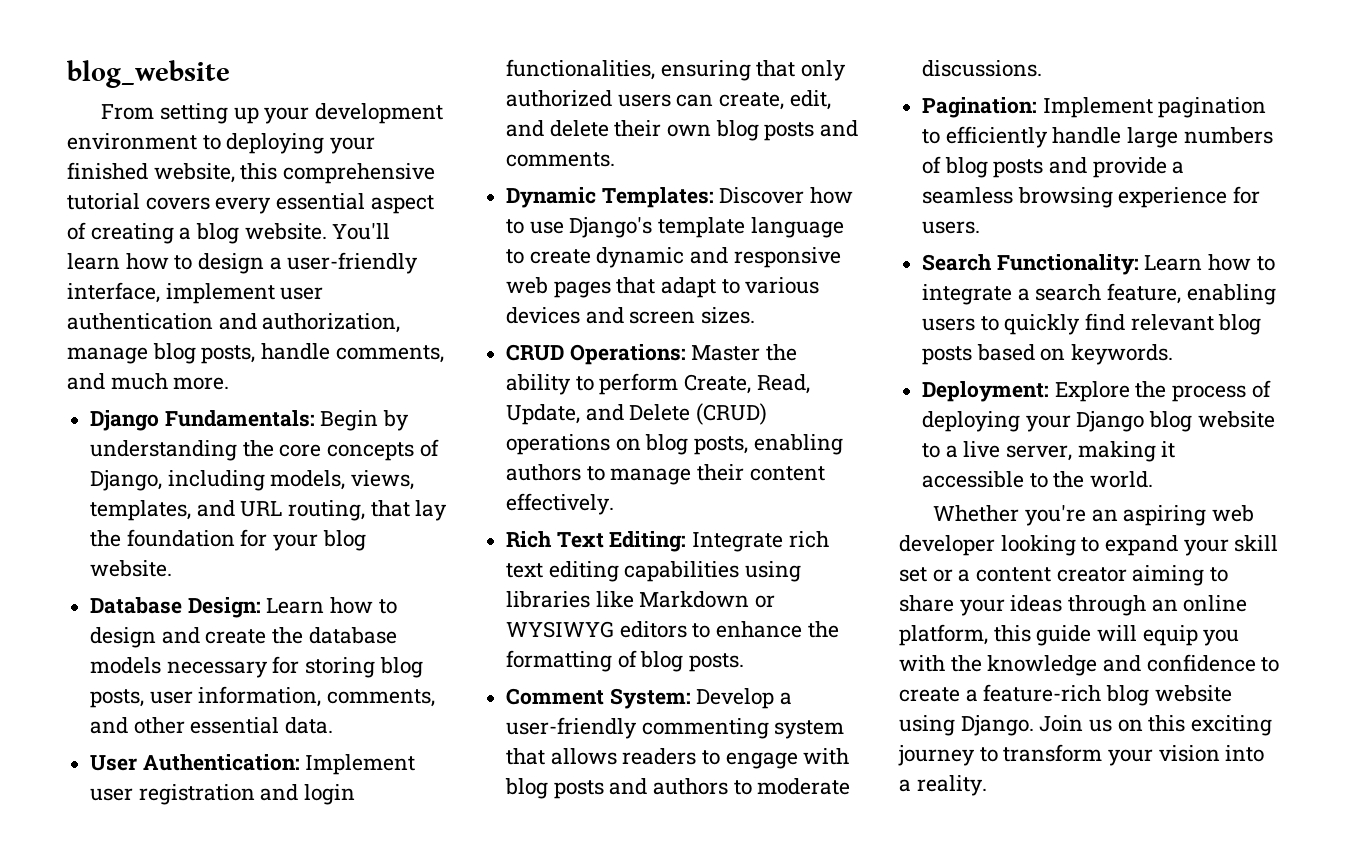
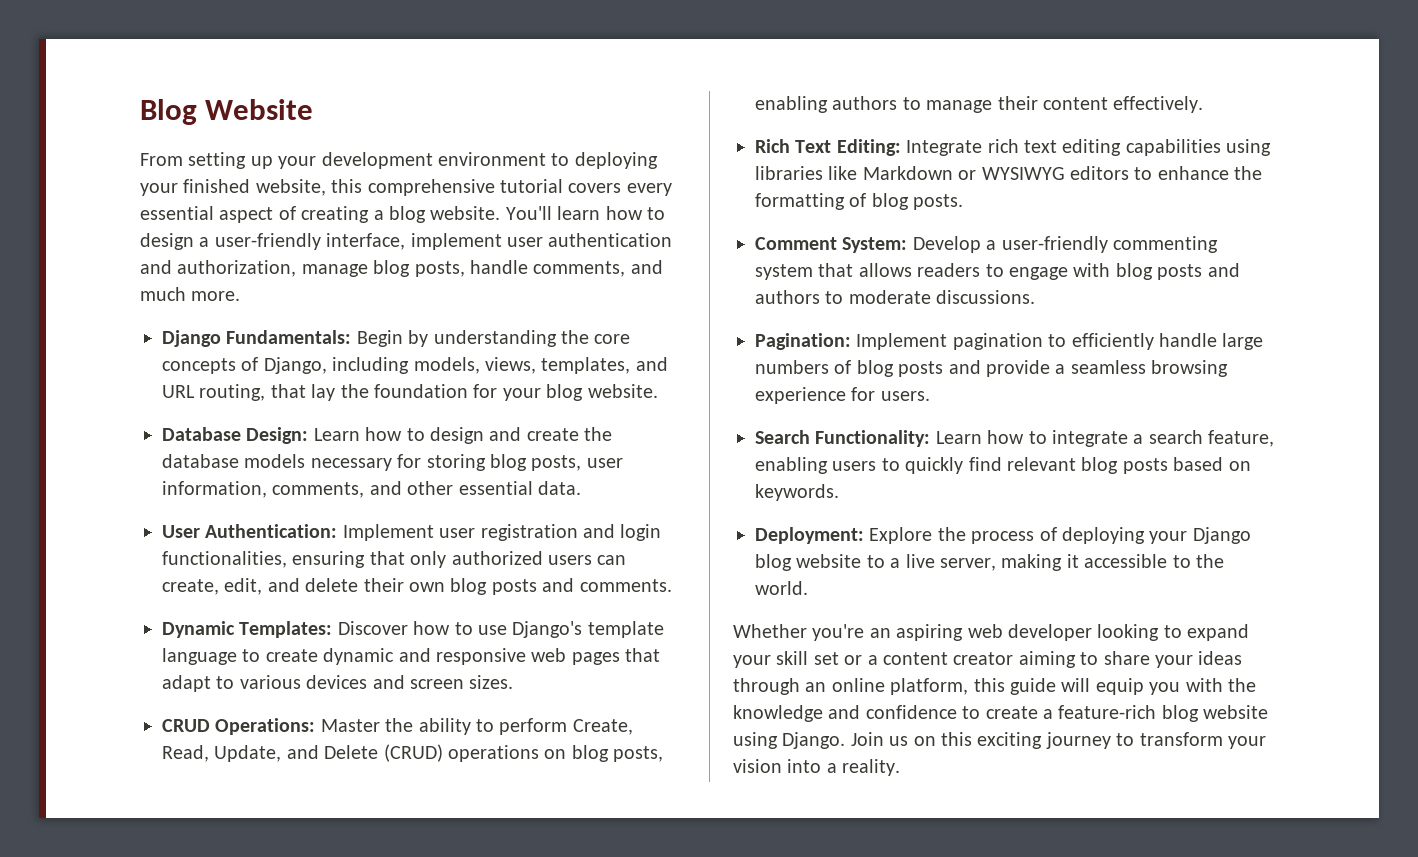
- blog_website
+ Blog Website

